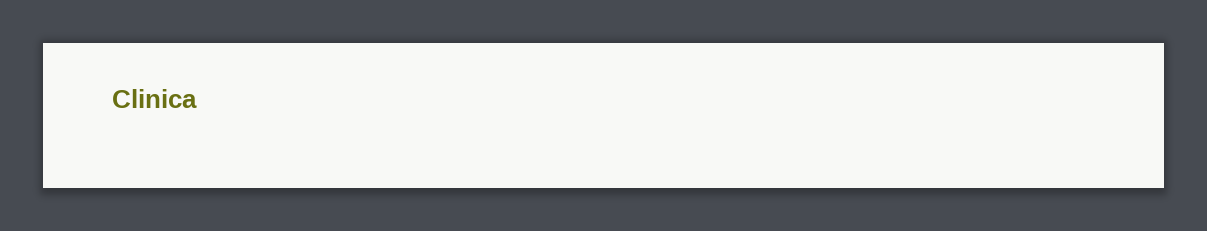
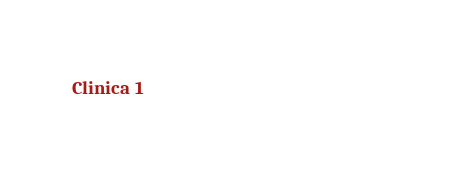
- Clinica
+ Clinica 1

